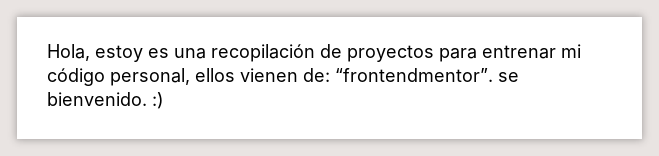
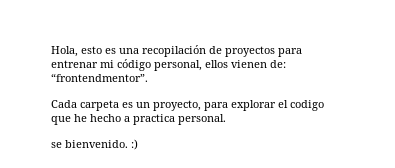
- Hola, estoy es una recopilación de proyectos para entrenar mi código personal, ellos vienen de: “frontendmentor”. se bienvenido. :)
+ Hola, esto es una recopilación de proyectos para entrenar mi código personal, ellos vienen de: “frontendmentor”.
+ Cada carpeta es un proyecto, para explorar el codigo que he hecho a practica personal.
+ se bienvenido. :)

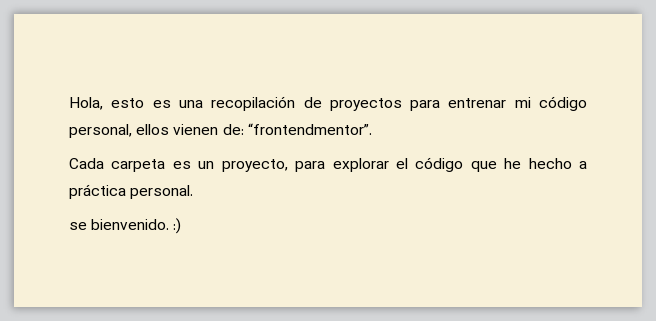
- Cada carpeta es un proyecto, para explorar el codigo que he hecho a practica personal.
+ Cada carpeta es un proyecto, para explorar el código que he hecho a práctica personal.

